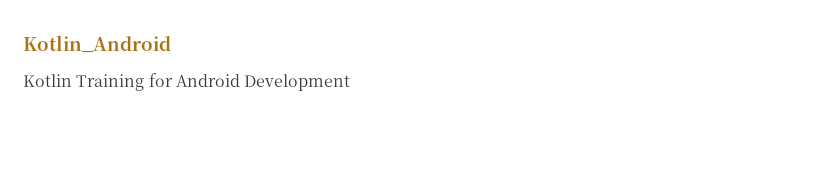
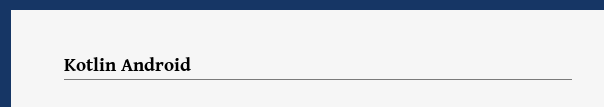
- Kotlin_Android
- Kotlin Training for Android Development
+ Kotlin Android

